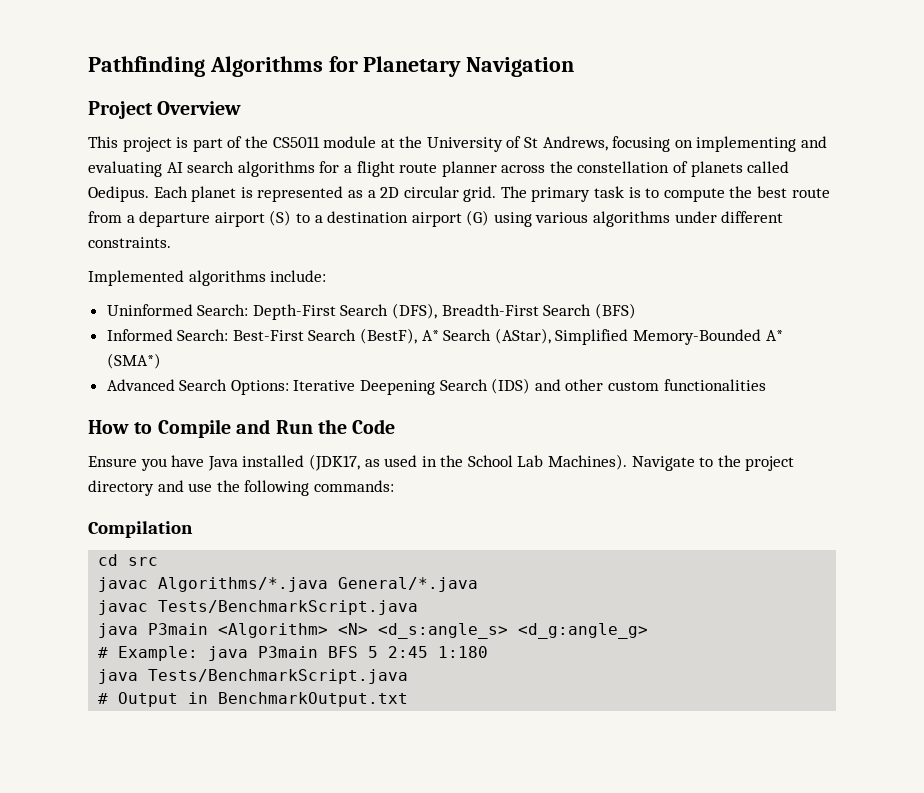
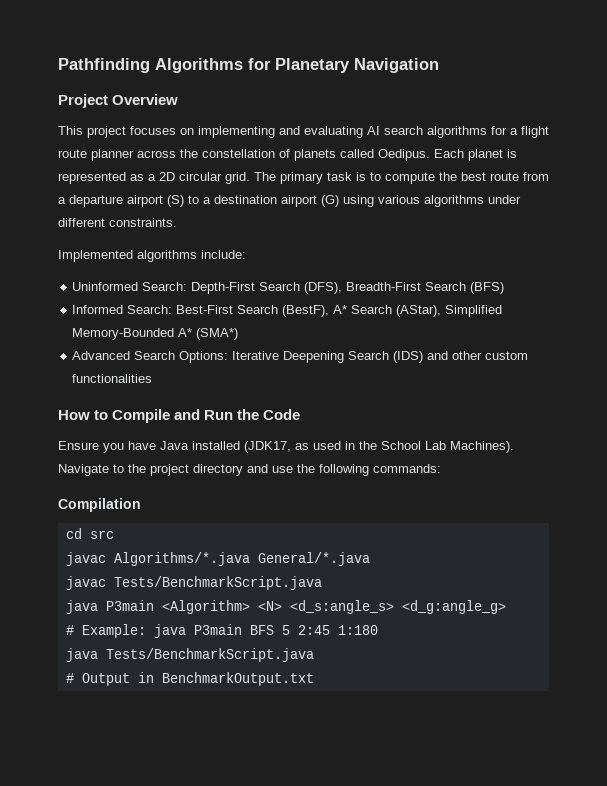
- This project is part of the CS5011 module at the University of St Andrews, focusing on implementing and evaluating AI search algorithms for a flight route planner across the constellation of planets called Oedipus.
+ This project focuses on implementing and evaluating AI search algorithms for a flight route planner across the constellation of planets called Oedipus.

